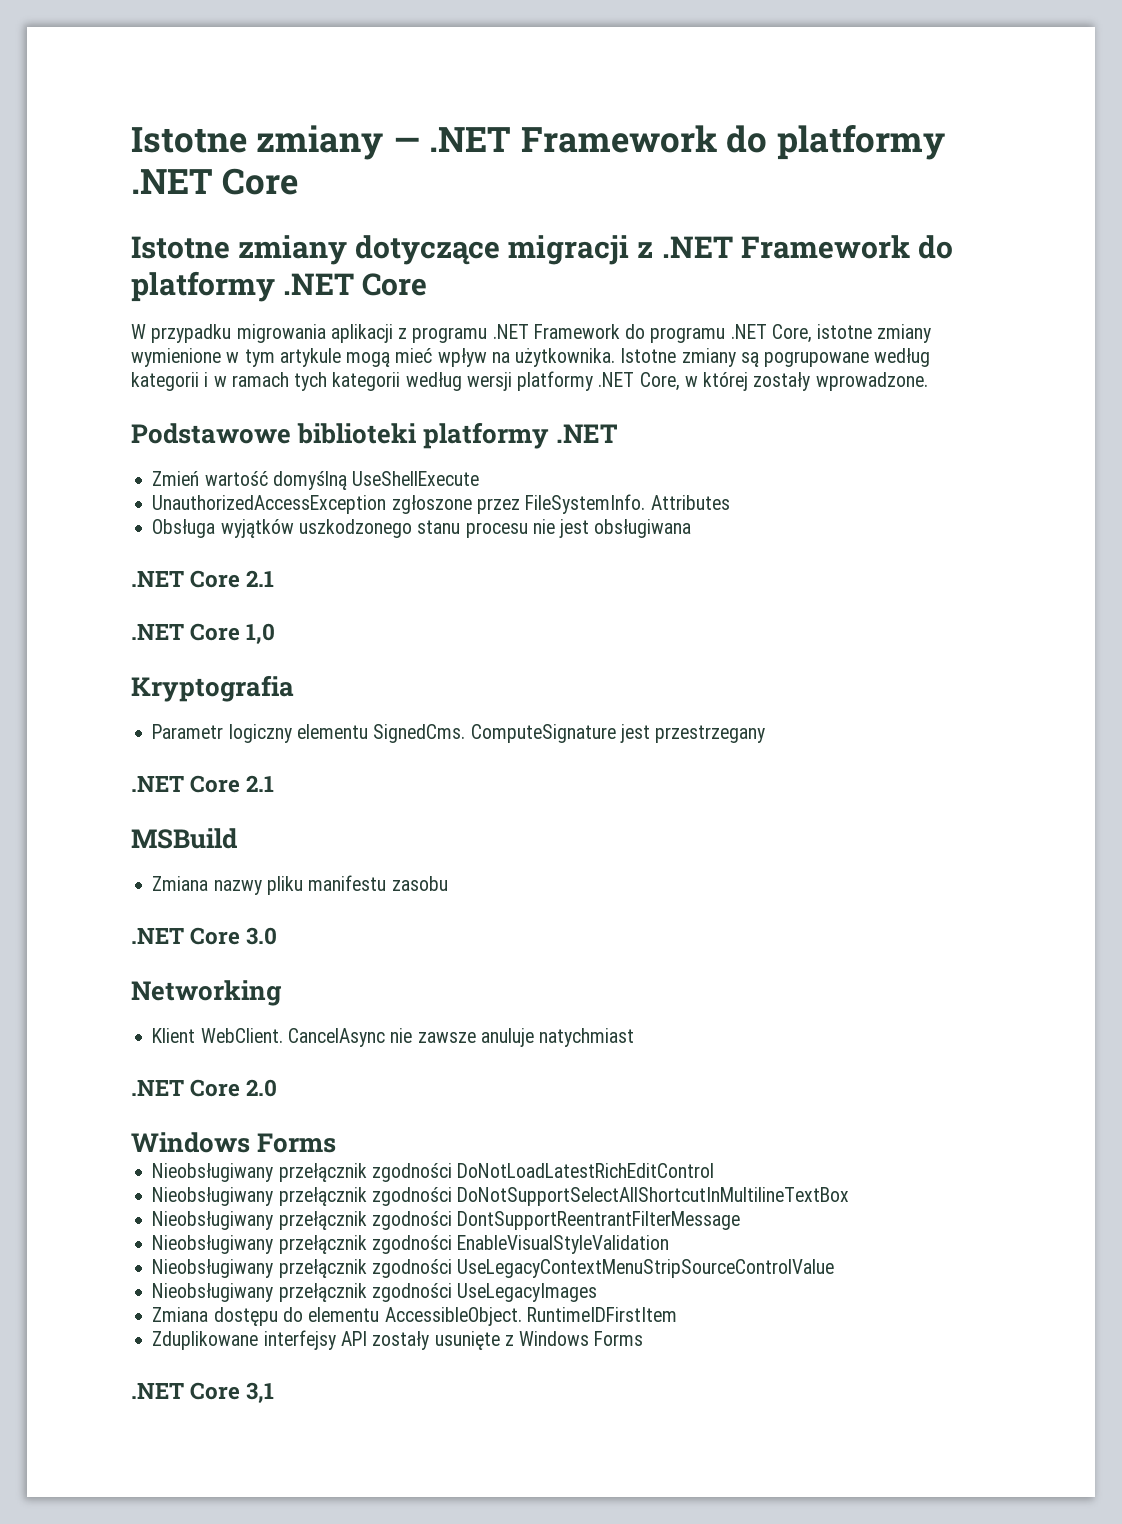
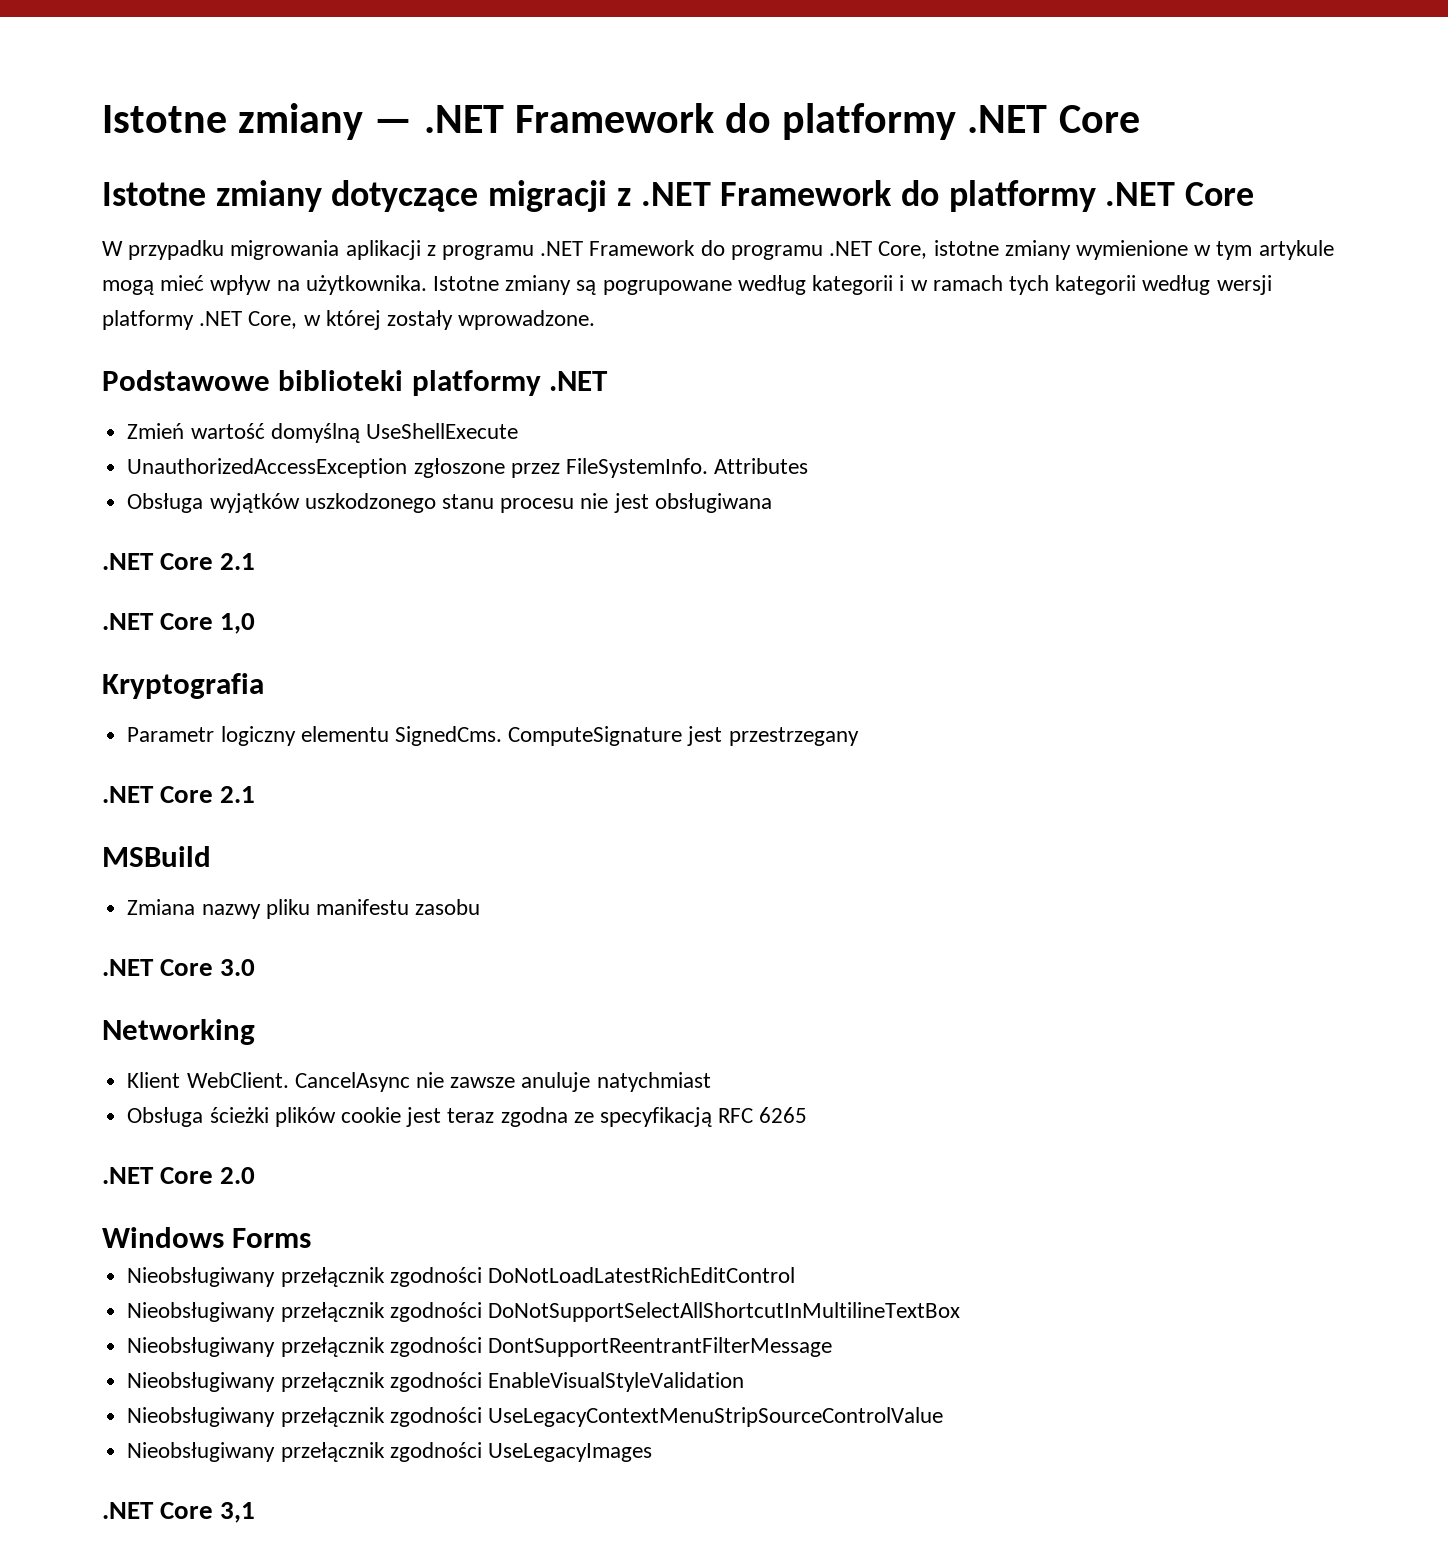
+ Obsługa ścieżki plików cookie jest teraz zgodna ze specyfikacją RFC 6265
- Zmiana dostępu do elementu AccessibleObject. RuntimeIDFirstItem
- Zduplikowane interfejsy API zostały usunięte z Windows Forms

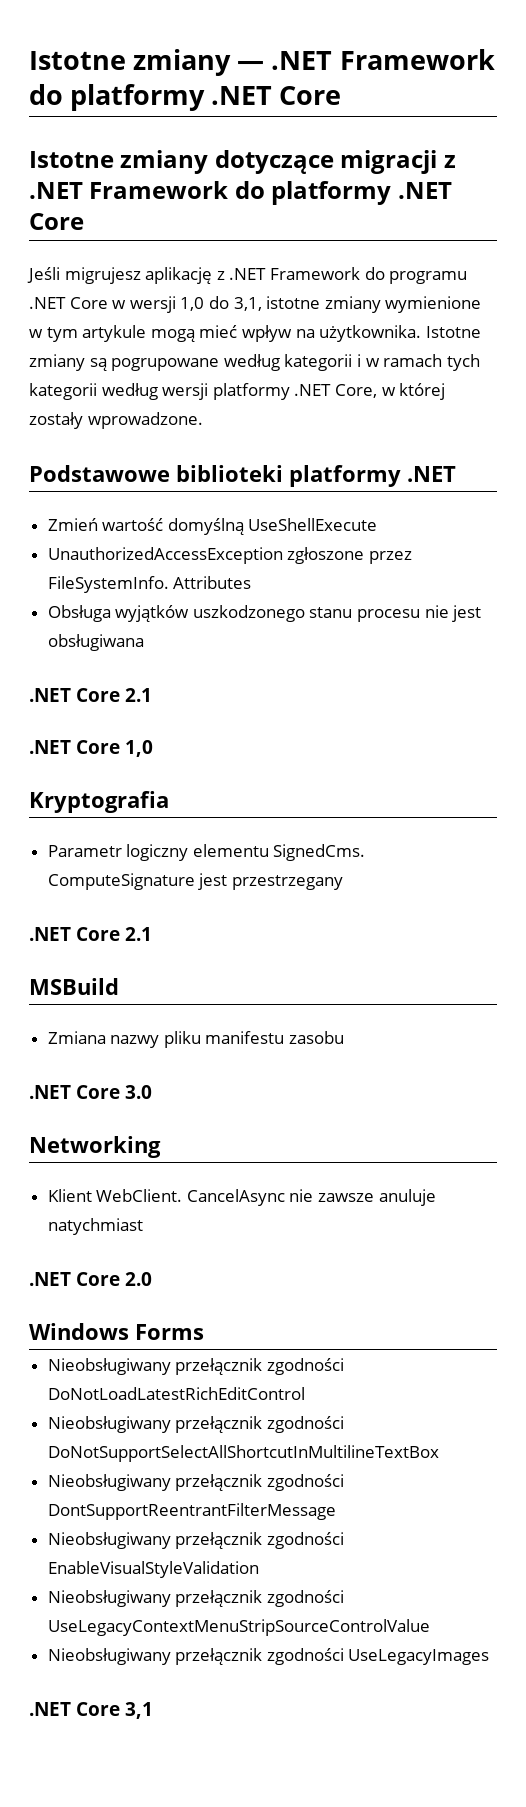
- W przypadku migrowania aplikacji z programu .NET Framework do programu .NET Core, istotne zmiany wymienione w tym artykule mogą mieć wpływ na użytkownika.
+ Jeśli migrujesz aplikację z .NET Framework do programu .NET Core w wersji 1,0 do 3,1, istotne zmiany wymienione w tym artykule mogą mieć wpływ na użytkownika.
- Obsługa ścieżki plików cookie jest teraz zgodna ze specyfikacją RFC 6265

